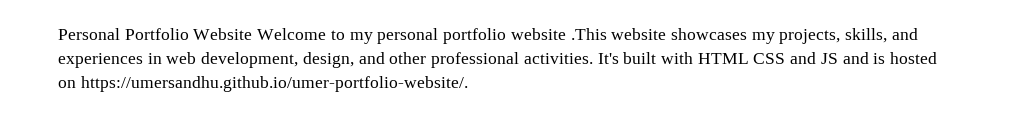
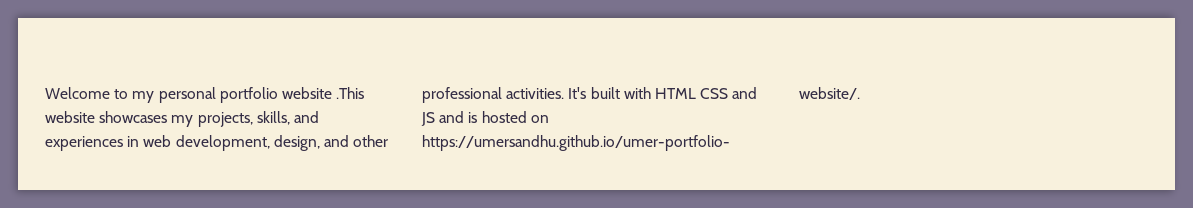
- Personal Portfolio Website Welcome to my personal portfolio website .This website showcases my projects, skills, and experiences in web development, design, and other professional activities.
+ Welcome to my personal portfolio website .This website showcases my projects, skills, and experiences in web development, design, and other professional activities.

